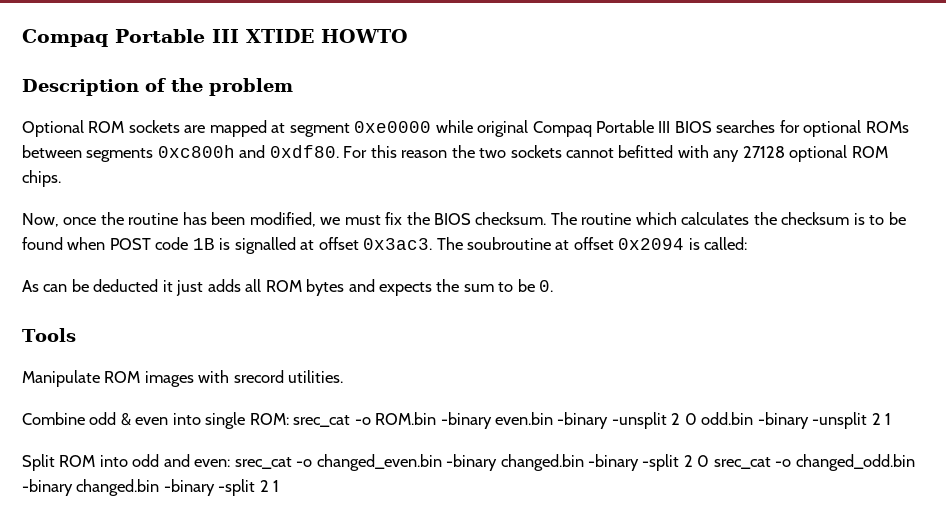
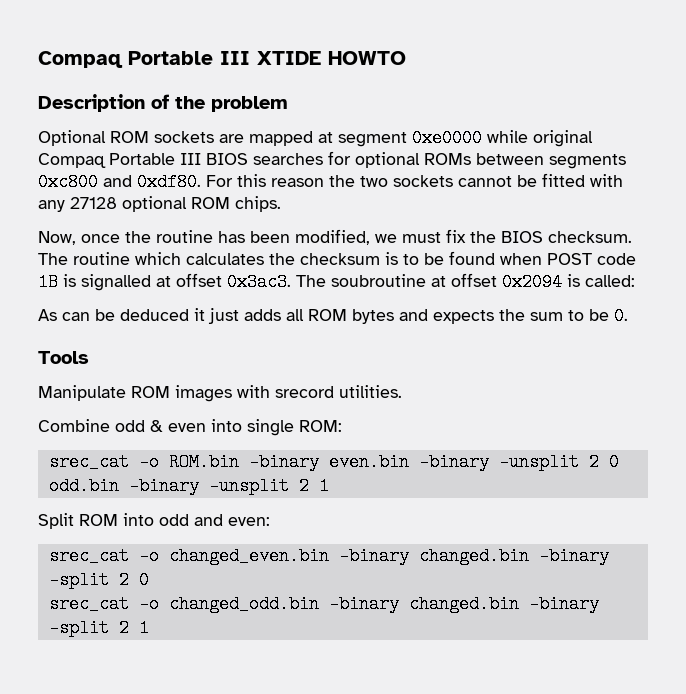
- Optional ROM sockets are mapped at segment 0xe0000 while original Compaq Portable III BIOS searches for optional ROMs between segments 0xc800h and 0xdf80.
+ Optional ROM sockets are mapped at segment 0xe0000 while original Compaq Portable III BIOS searches for optional ROMs between segments 0xc800 and 0xdf80.
- For this reason the two sockets cannot befitted with any 27128 optional ROM chips.
+ For this reason the two sockets cannot be fitted with any 27128 optional ROM chips.
- As can be deducted it just adds all ROM bytes and expects the sum to be 0.
+ As can be deduced it just adds all ROM bytes and expects the sum to be 0.
- Combine odd & even into single ROM: srec_cat -o ROM.bin -binary even.bin -binary -unsplit 2 0 odd.bin -binary -unsplit 2 1
+ Combine odd & even into single ROM:
+ srec_cat -o ROM.bin -binary even.bin -binary -unsplit 2 0 odd.bin -binary -unsplit 2 1
- Split ROM into odd and even: srec_cat -o changed_even.bin -binary changed.bin -binary -split 2 0 srec_cat -o changed_odd.bin -binary changed.bin -binary -split 2 1
+ Split ROM into odd and even:
+ srec_cat -o changed_even.bin -binary changed.bin -binary -split 2 0
+ srec_cat -o changed_odd.bin -binary changed.bin -binary -split 2 1

